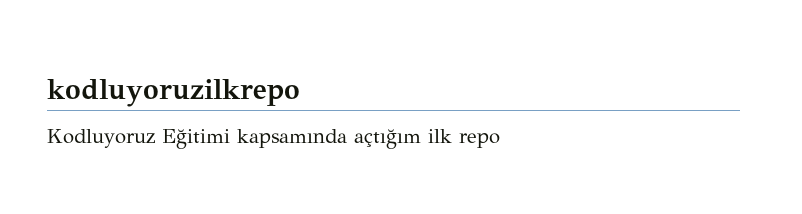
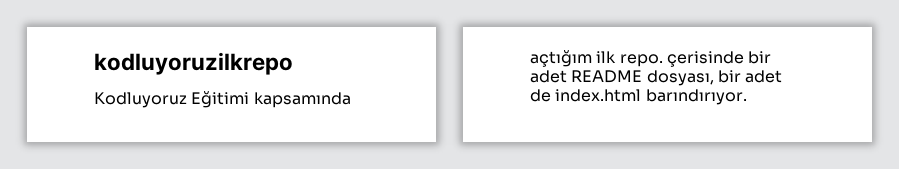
- Kodluyoruz Eğitimi kapsamında açtığım ilk repo
+ Kodluyoruz Eğitimi kapsamında açtığım ilk repo. çerisinde bir adet README dosyası, bir adet de index.html barındırıyor.

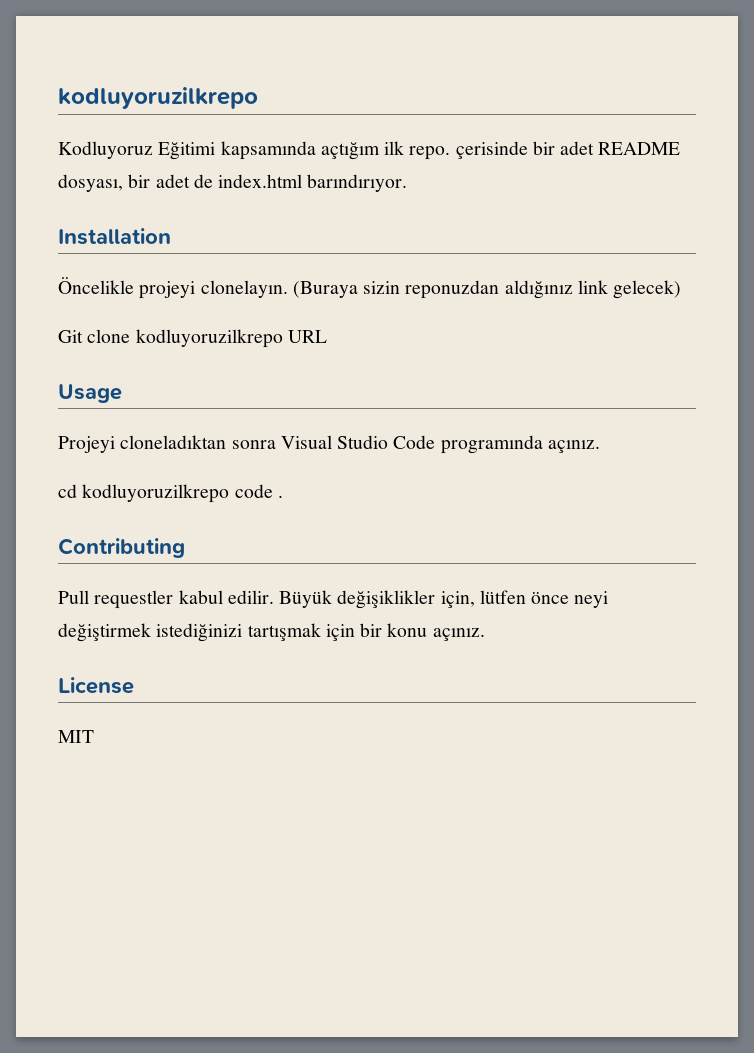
+ Installation
+ Öncelikle projeyi clonelayın. (Buraya sizin reponuzdan aldığınız link gelecek)
+ Git clone kodluyoruzilkrepo URL
+ Usage
+ Projeyi cloneladıktan sonra Visual Studio Code programında açınız.
+ cd kodluyoruzilkrepo code .
+ Contributing
+ Pull requestler kabul edilir. Büyük değişiklikler için, lütfen önce neyi değiştirmek istediğinizi tartışmak için bir konu açınız.
+ License
+ MIT

